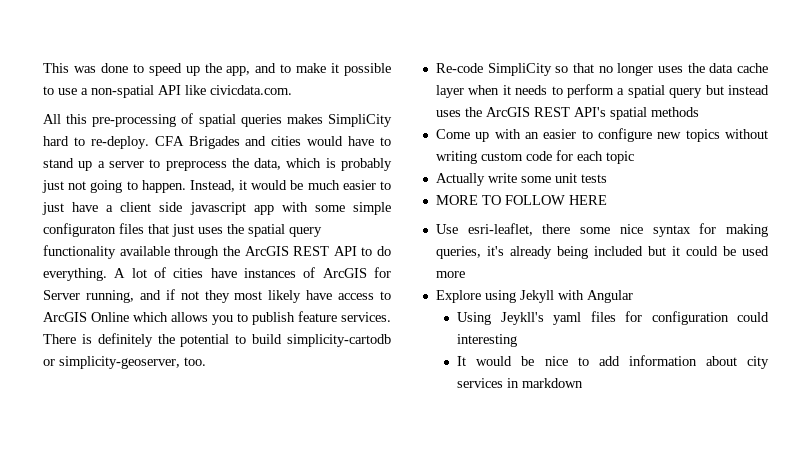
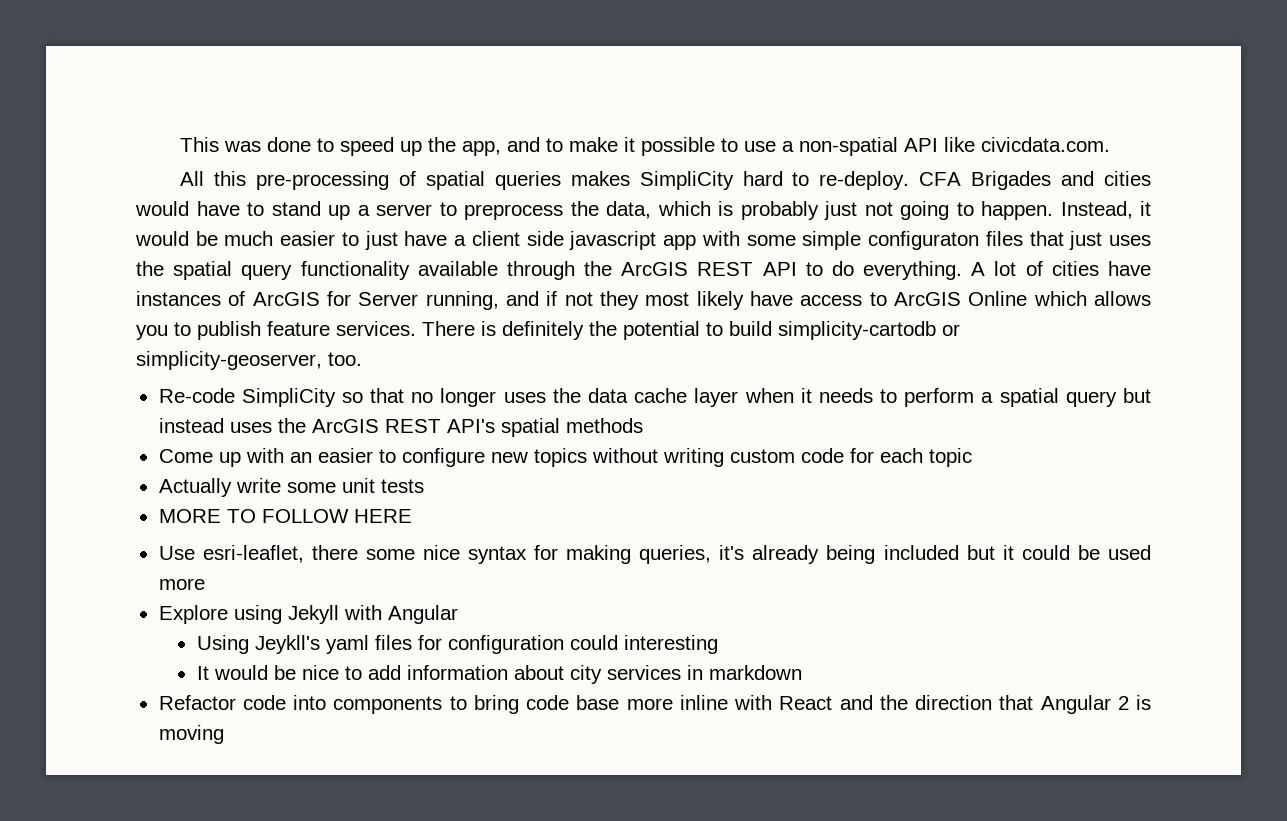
+ Refactor code into components to bring code base more inline with React and the direction that Angular 2 is moving

